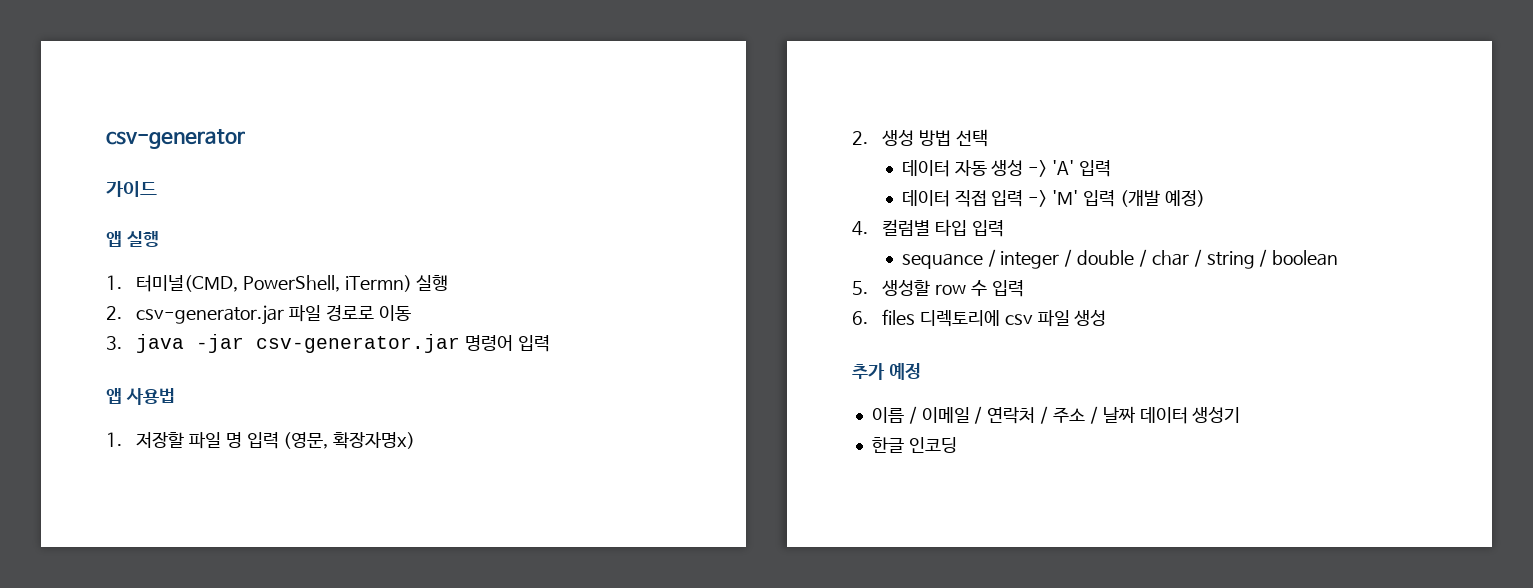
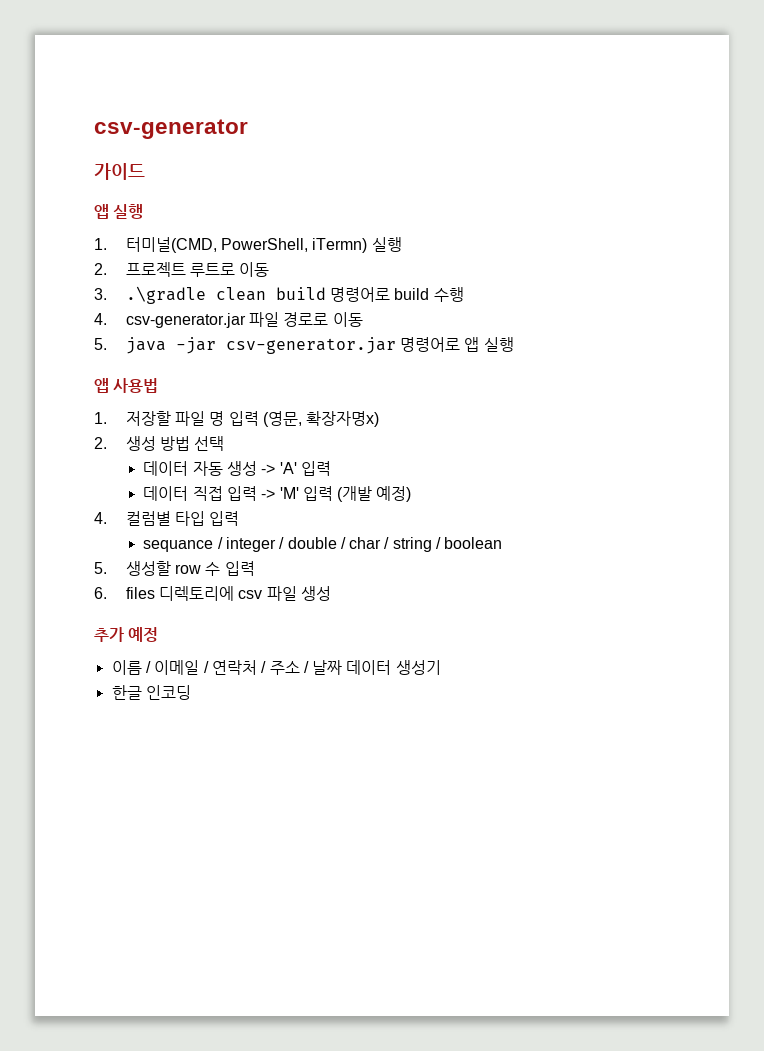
- 2. csv-generator.jar 파일 경로로 이동
+ 2. 프로젝트 루트로 이동
+ 3. .\gradle clean build 명령어로 build 수행
+ 4. csv-generator.jar 파일 경로로 이동
- 3. java -jar csv-generator.jar 명령어 입력
+ 5. java -jar csv-generator.jar 명령어로 앱 실행

